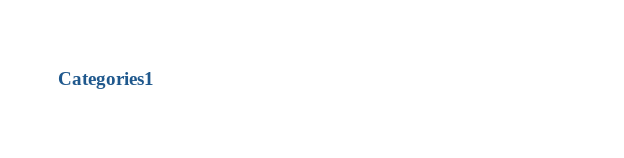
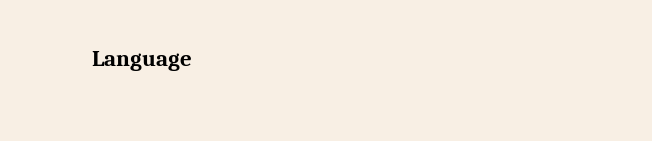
- Categories1
+ Language

